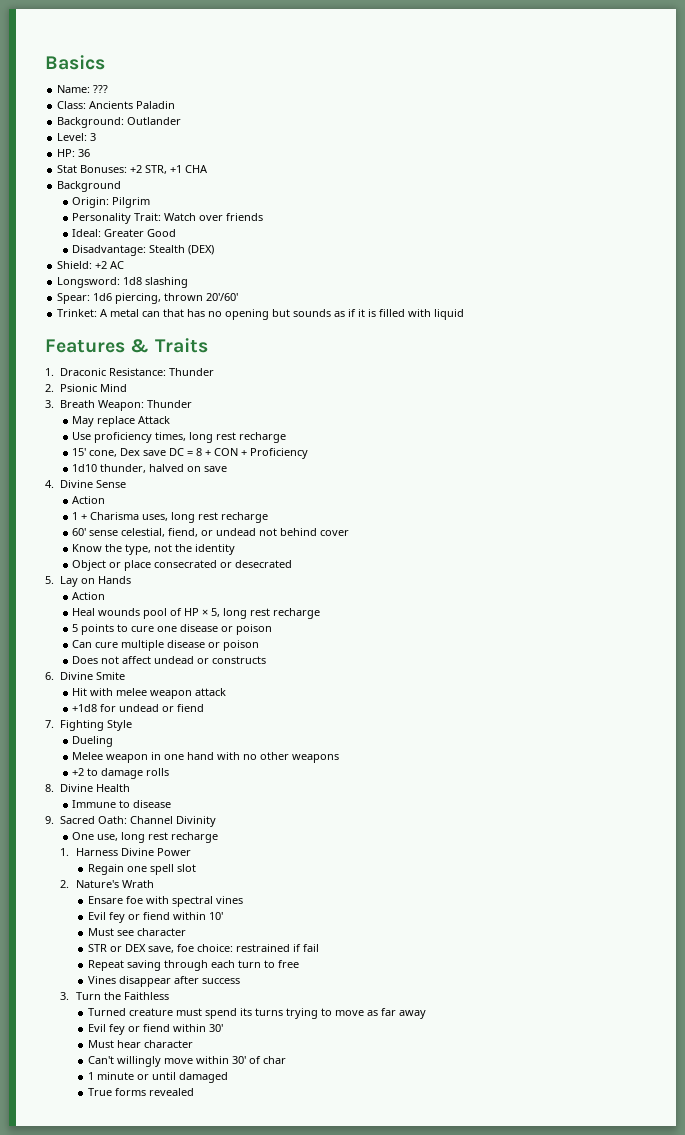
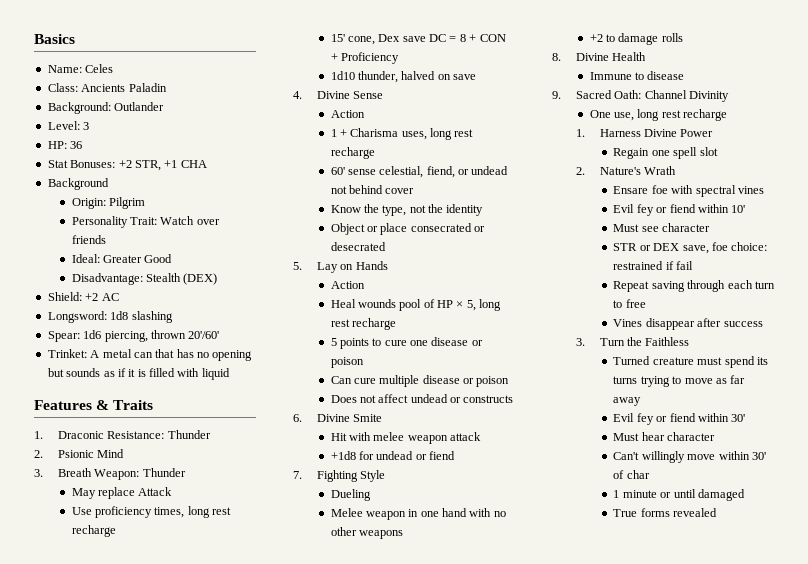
- Name: ???
+ Name: Celes

